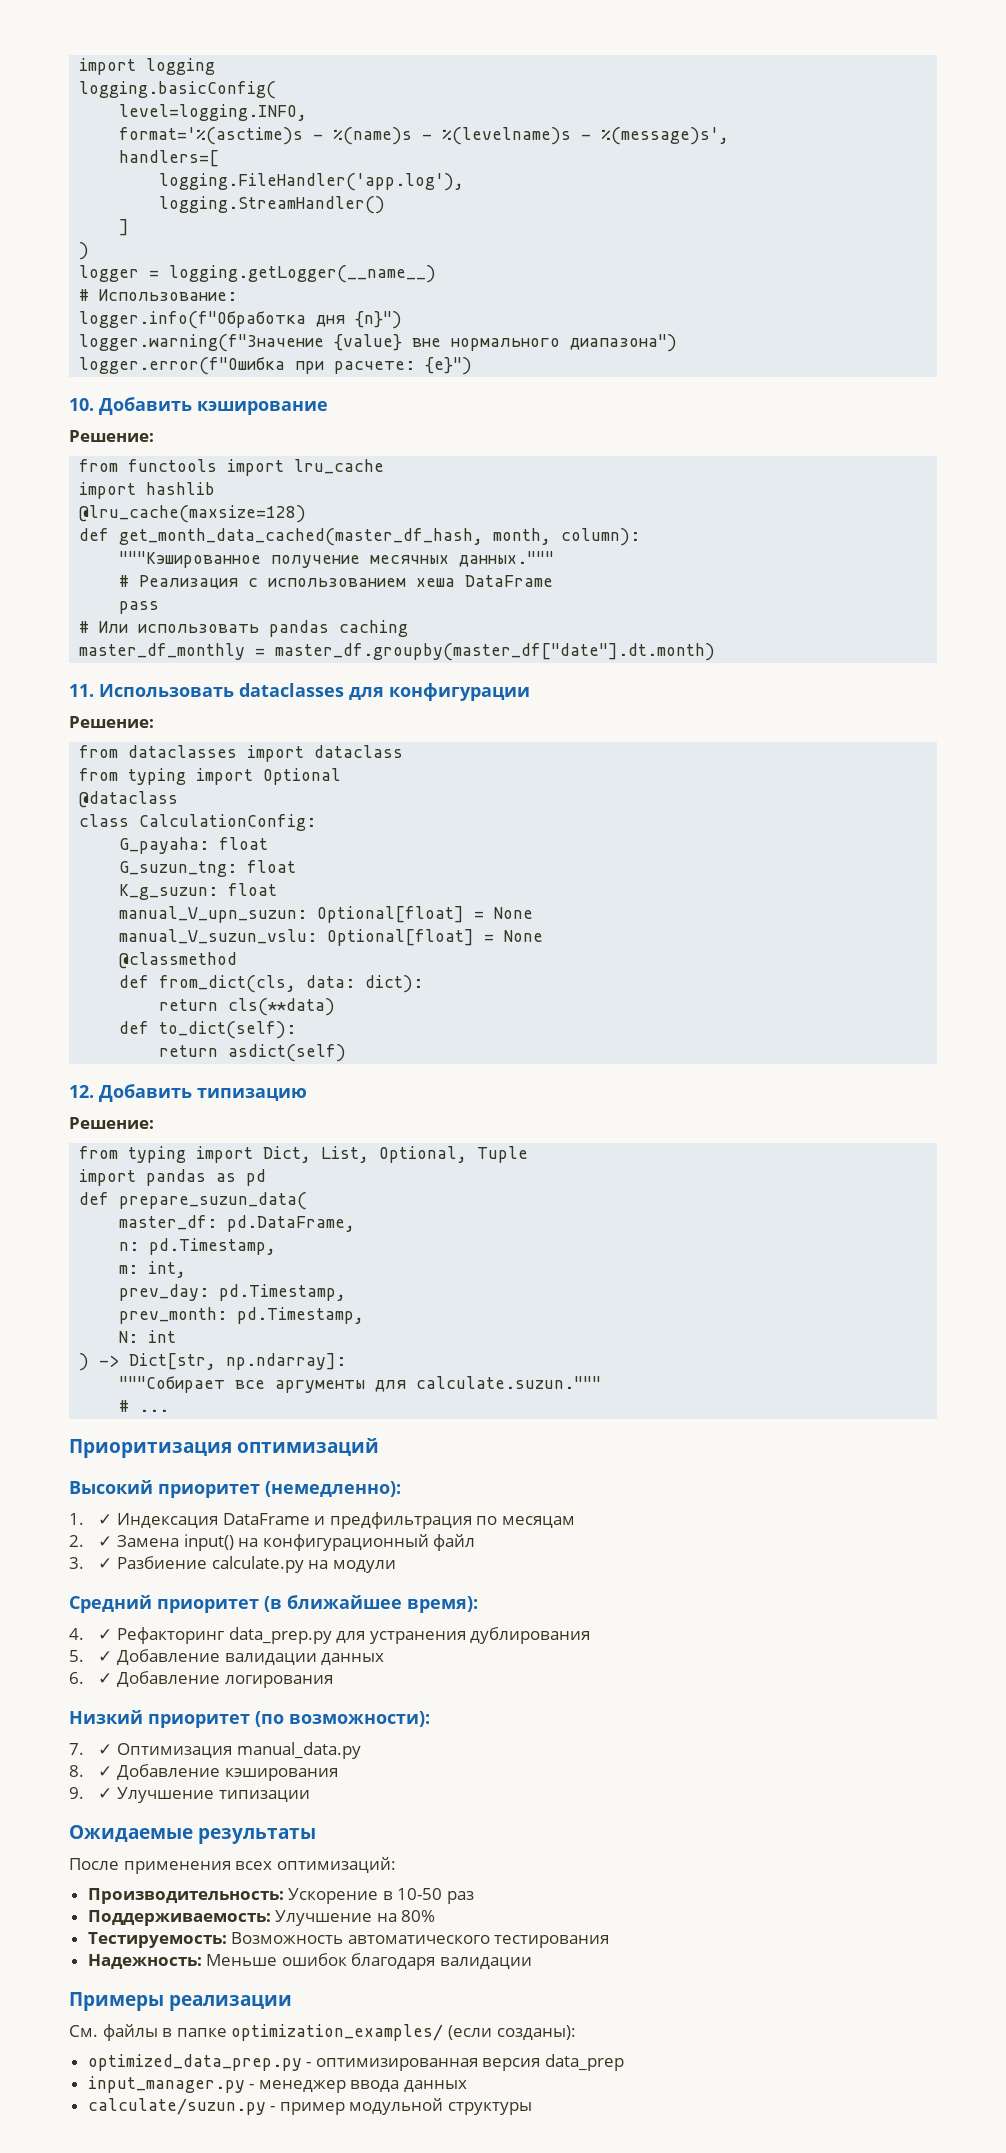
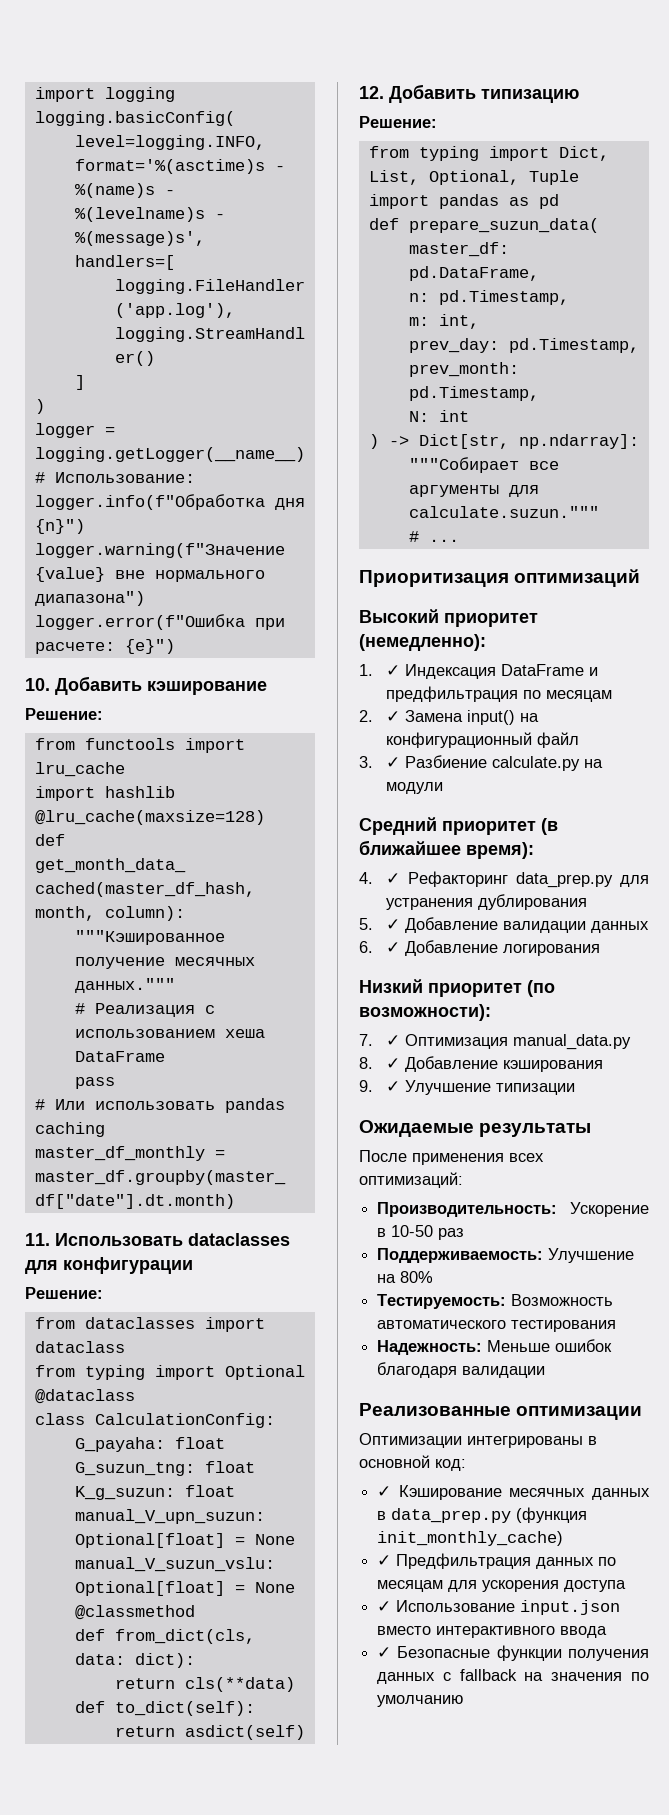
- Примеры реализации
- См. файлы в папке optimization_examples/ (если созданы):
- optimized_data_prep.py - оптимизированная версия data_prep
- input_manager.py - менеджер ввода данных
- calculate/suzun.py - пример модульной структуры
+ Реализованные оптимизации
+ Оптимизации интегрированы в основной код:
+ ✓ Кэширование месячных данных в data_prep.py (функция init_monthly_cache)
+ ✓ Предфильтрация данных по месяцам для ускорения доступа
+ ✓ Использование input.json вместо интерактивного ввода
+ ✓ Безопасные функции получения данных с fallback на значения по умолчанию

